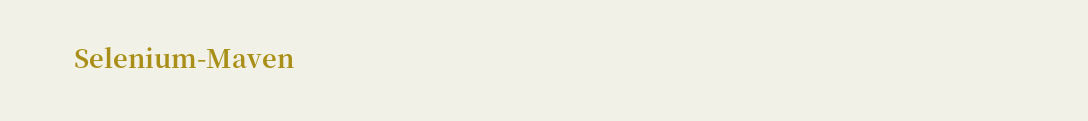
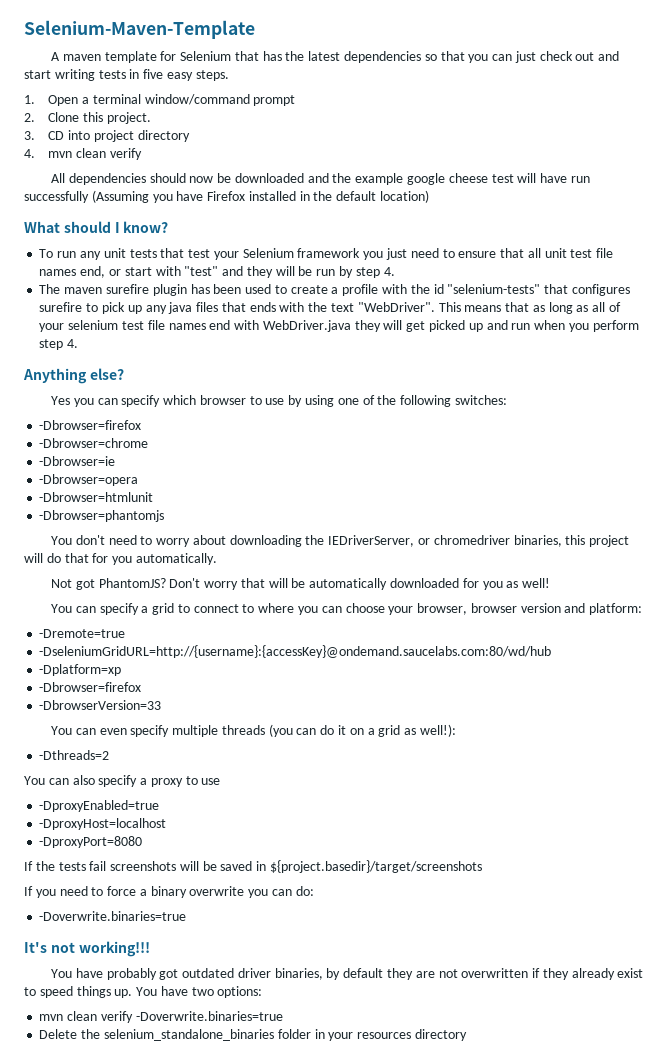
- Selenium-Maven
+ Selenium-Maven-Template
+ A maven template for Selenium that has the latest dependencies so that you can just check out and start writing tests in five easy steps.
+ 1. Open a terminal window/command prompt
+ 2. Clone this project.
+ 3. CD into project directory
+ 4. mvn clean verify
+ All dependencies should now be downloaded and the example google cheese test will have run successfully (Assuming you have Firefox installed in the default location)
+ What should I know?
+ To run any unit tests that test your Selenium framework you just need to ensure that all unit test file names end, or start with "test" and they will be run by step 4.
+ The maven surefire plugin has been used to create a profile with the id "selenium-tests" that configures surefire to pick up any java files that ends with the text "WebDriver". This means that as long as all of your selenium test file names end with WebDriver.java they will get picked up and run when you perform step 4.
+ Anything else?
+ Yes you can specify which browser to use by using one of the following switches:
+ -Dbrowser=firefox
+ -Dbrowser=chrome
+ -Dbrowser=ie
+ -Dbrowser=opera
+ -Dbrowser=htmlunit
+ -Dbrowser=phantomjs
+ You don't need to worry about downloading the IEDriverServer, or chromedriver binaries, this project will do that for you automatically.
+ Not got PhantomJS? Don't worry that will be automatically downloaded for you as well!
+ You can specify a grid to connect to where you can choose your browser, browser version and platform:
+ -Dremote=true
+ -DseleniumGridURL=http://{username}:{accessKey}@ondemand.saucelabs.com:80/wd/hub
+ -Dplatform=xp
+ -Dbrowser=firefox
+ -DbrowserVersion=33
+ You can even specify multiple threads (you can do it on a grid as well!):
+ -Dthreads=2
+ You can also specify a proxy to use
+ -DproxyEnabled=true
+ -DproxyHost=localhost
+ -DproxyPort=8080
+ If the tests fail screenshots will be saved in ${project.basedir}/target/screenshots
+ If you need to force a binary overwrite you can do:
+ -Doverwrite.binaries=true
+ It's not working!!!
+ You have probably got outdated driver binaries, by default they are not overwritten if they already exist to speed things up. You have two options:
+ mvn clean verify -Doverwrite.binaries=true
+ Delete the selenium_standalone_binaries folder in your resources directory

